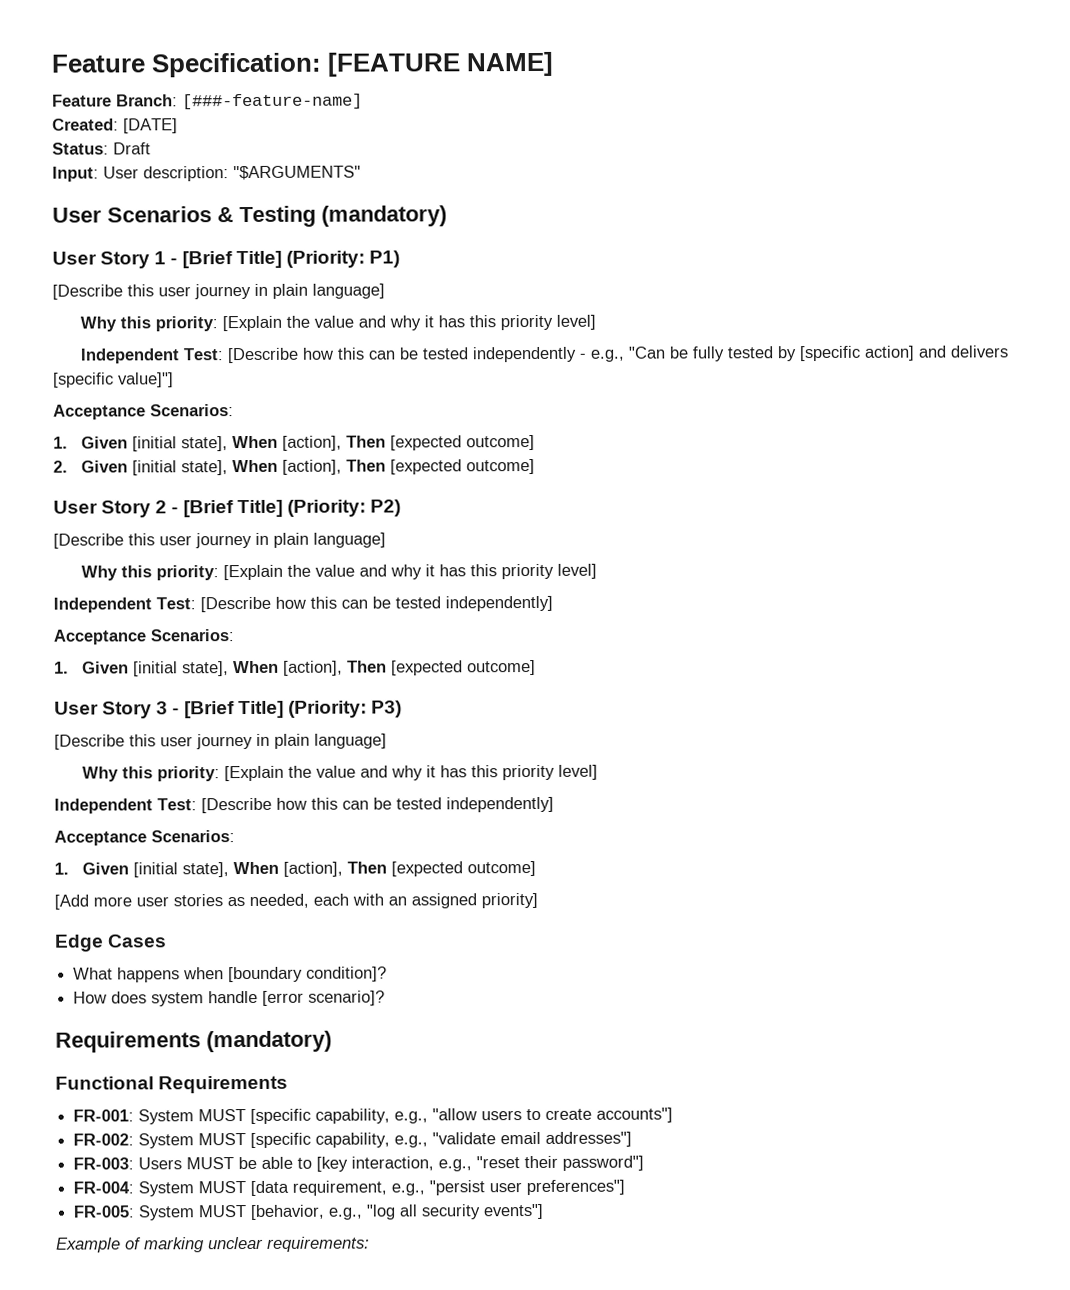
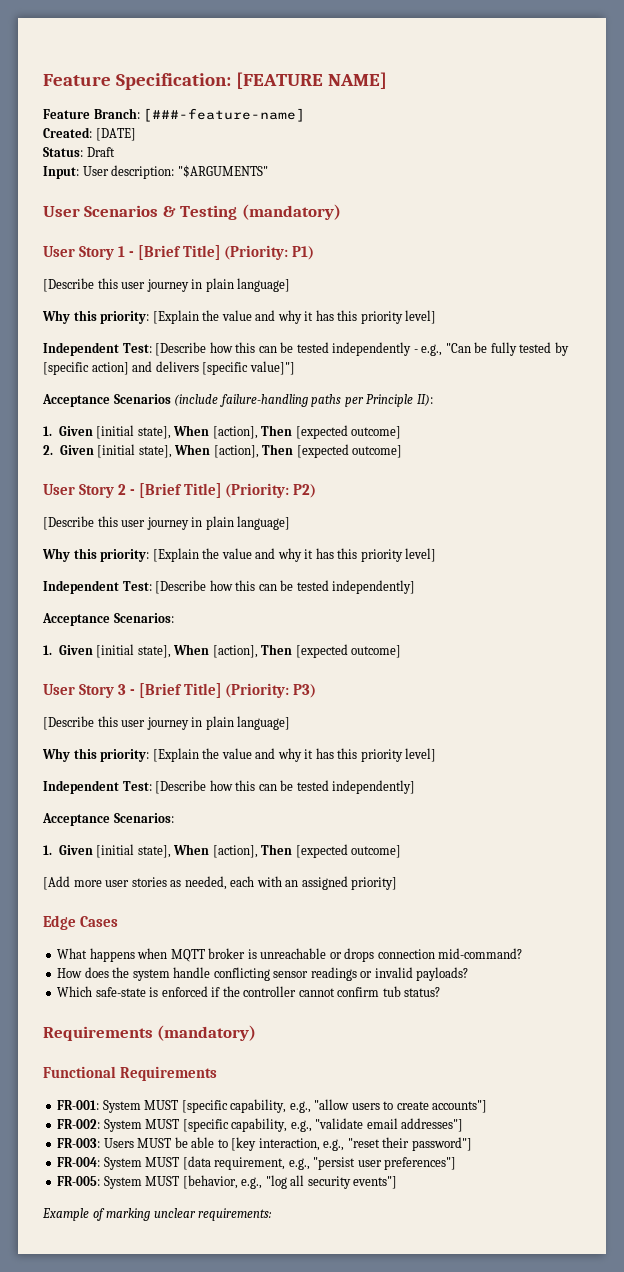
  Independent Test: [Describe how this can be tested independently - e.g., "Can be fully tested by [specific action] and delivers [specific value]"]
- Acceptance Scenarios:
+ Acceptance Scenarios (include failure-handling paths per Principle II):
- What happens when [boundary condition]?
+ What happens when MQTT broker is unreachable or drops connection mid-command?
- How does system handle [error scenario]?
+ How does the system handle conflicting sensor readings or invalid payloads?
+ Which safe-state is enforced if the controller cannot confirm tub status?

